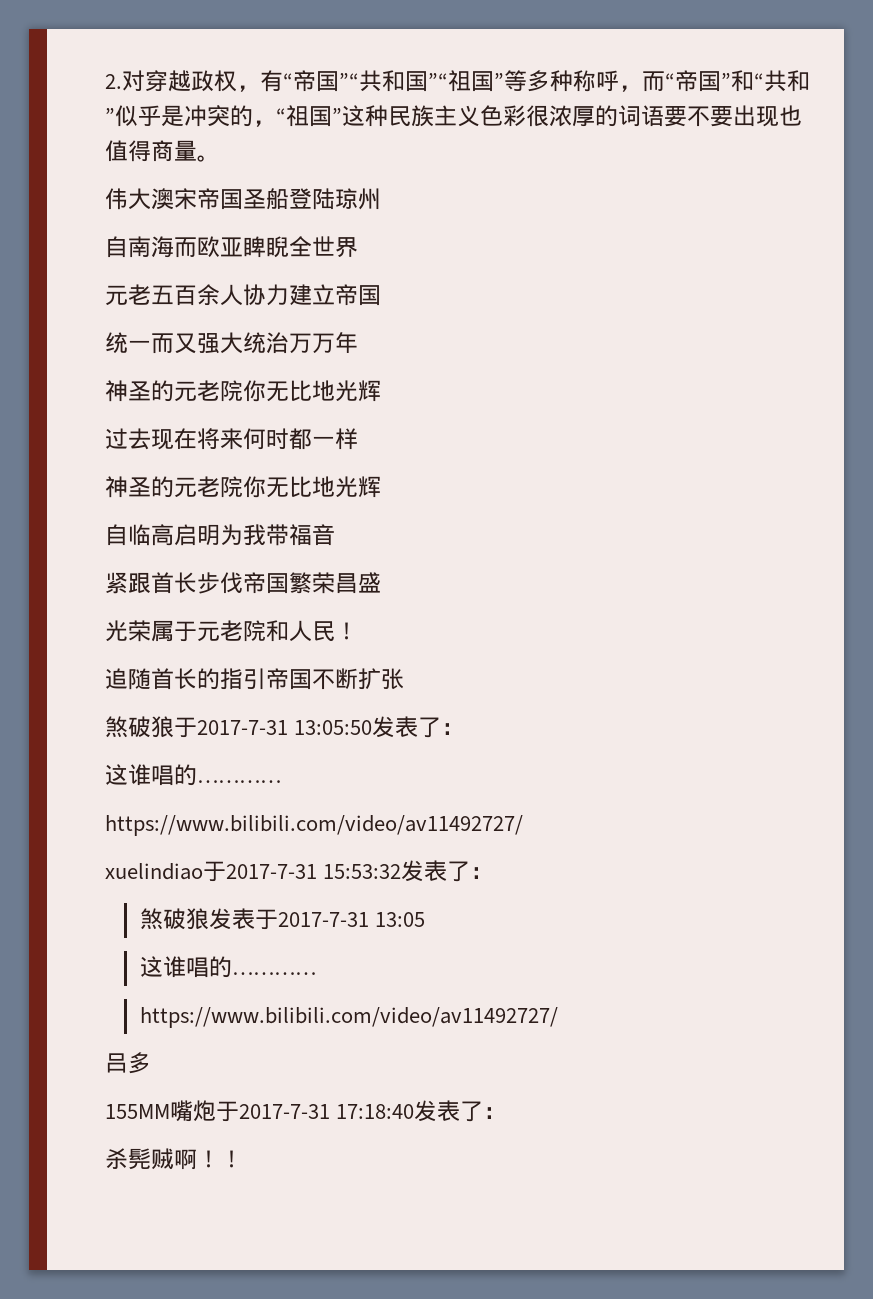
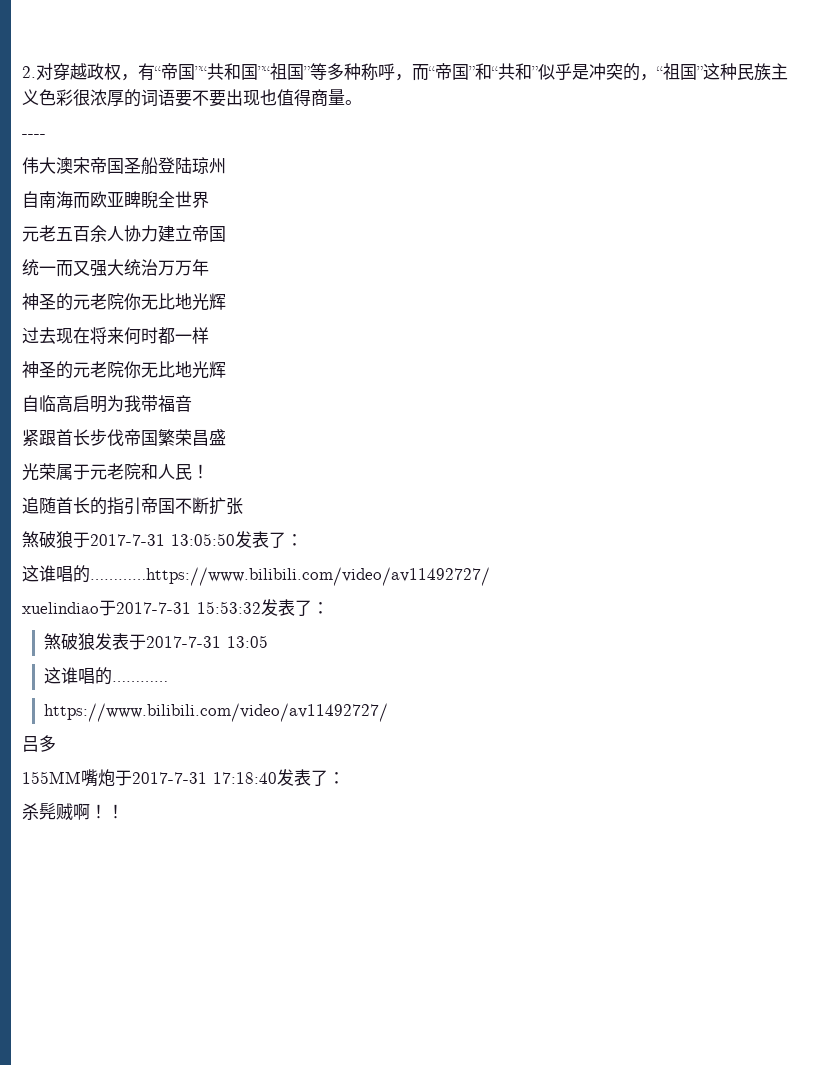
+ ----
  煞破狼于2017-7-31 13:05:50发表了：
- 这谁唱的…………
- https://www.bilibili.com/video/av11492727/
+ 这谁唱的…………https://www.bilibili.com/video/av11492727/

